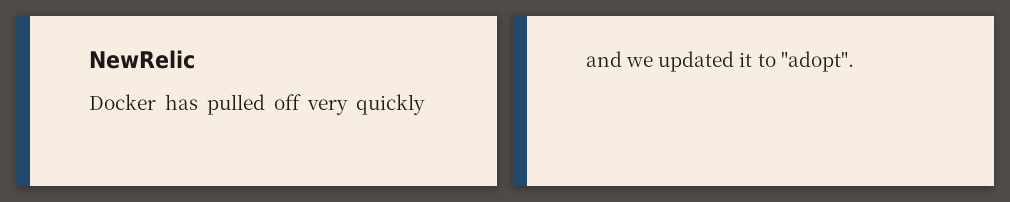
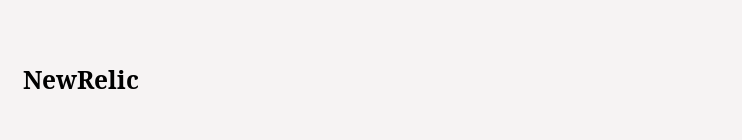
- Docker has pulled off very quickly and we updated it to "adopt".

